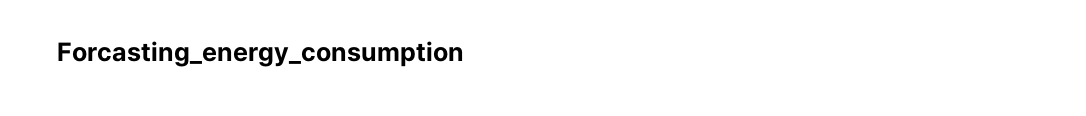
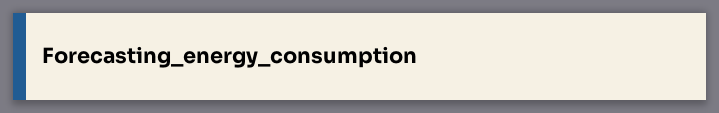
- Forcasting_energy_consumption
+ Forecasting_energy_consumption

